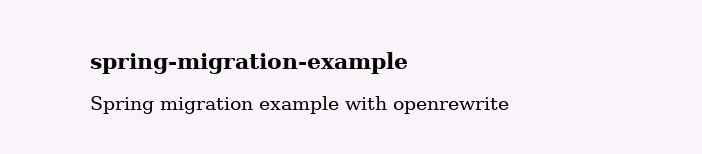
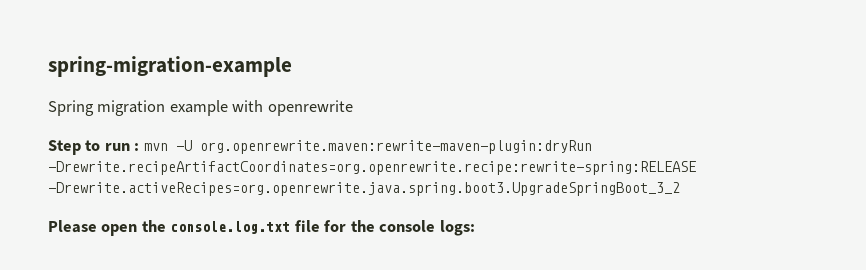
+ Step to run : mvn -U org.openrewrite.maven:rewrite-maven-plugin:dryRun -Drewrite.recipeArtifactCoordinates=org.openrewrite.recipe:rewrite-spring:RELEASE -Drewrite.activeRecipes=org.openrewrite.java.spring.boot3.UpgradeSpringBoot_3_2
+ Please open the console.log.txt file for the console logs:

